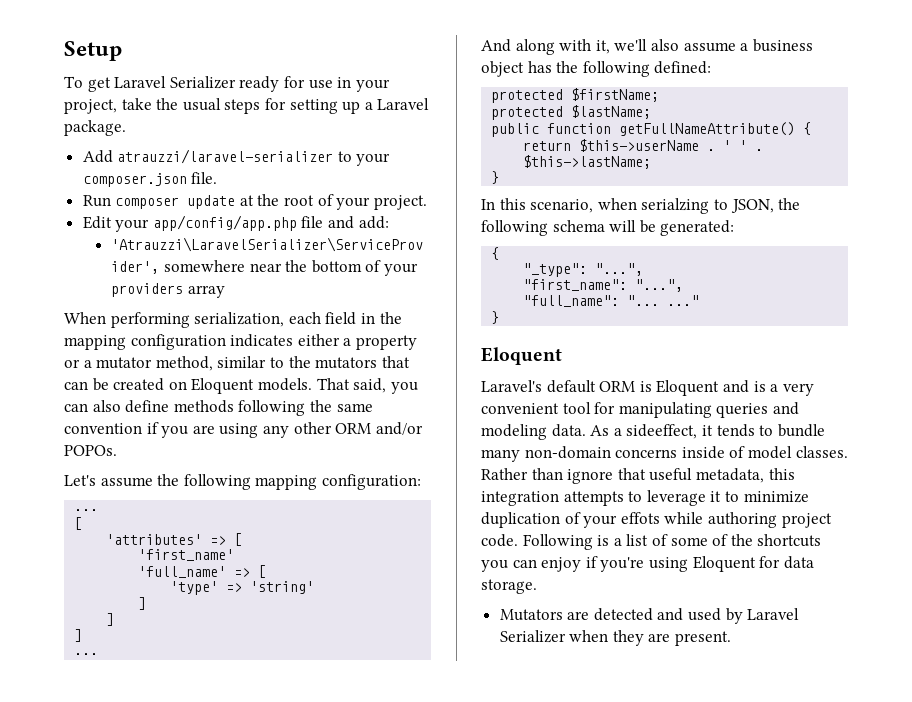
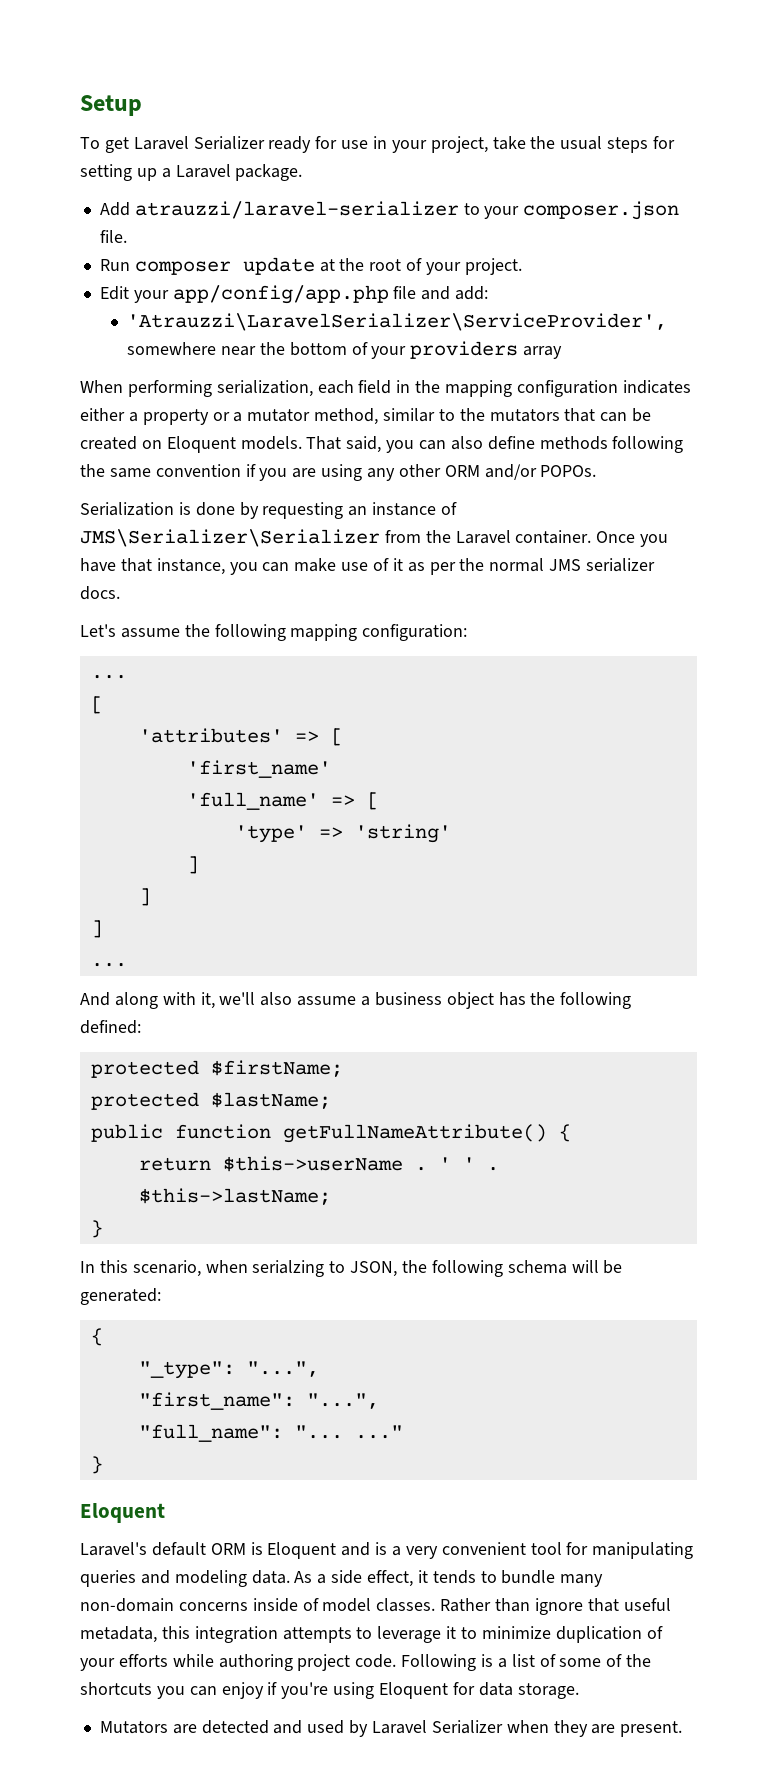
+ Serialization is done by requesting an instance of JMS\Serializer\Serializer from the Laravel container. Once you have that instance, you can make use of it as per the normal JMS serializer docs.
- As a sideeffect, it tends to bundle many non-domain concerns inside of model classes.
+ As a side effect, it tends to bundle many non-domain concerns inside of model classes.
- Rather than ignore that useful metadata, this integration attempts to leverage it to minimize duplication of your effots while authoring project code.
+ Rather than ignore that useful metadata, this integration attempts to leverage it to minimize duplication of your efforts while authoring project code.

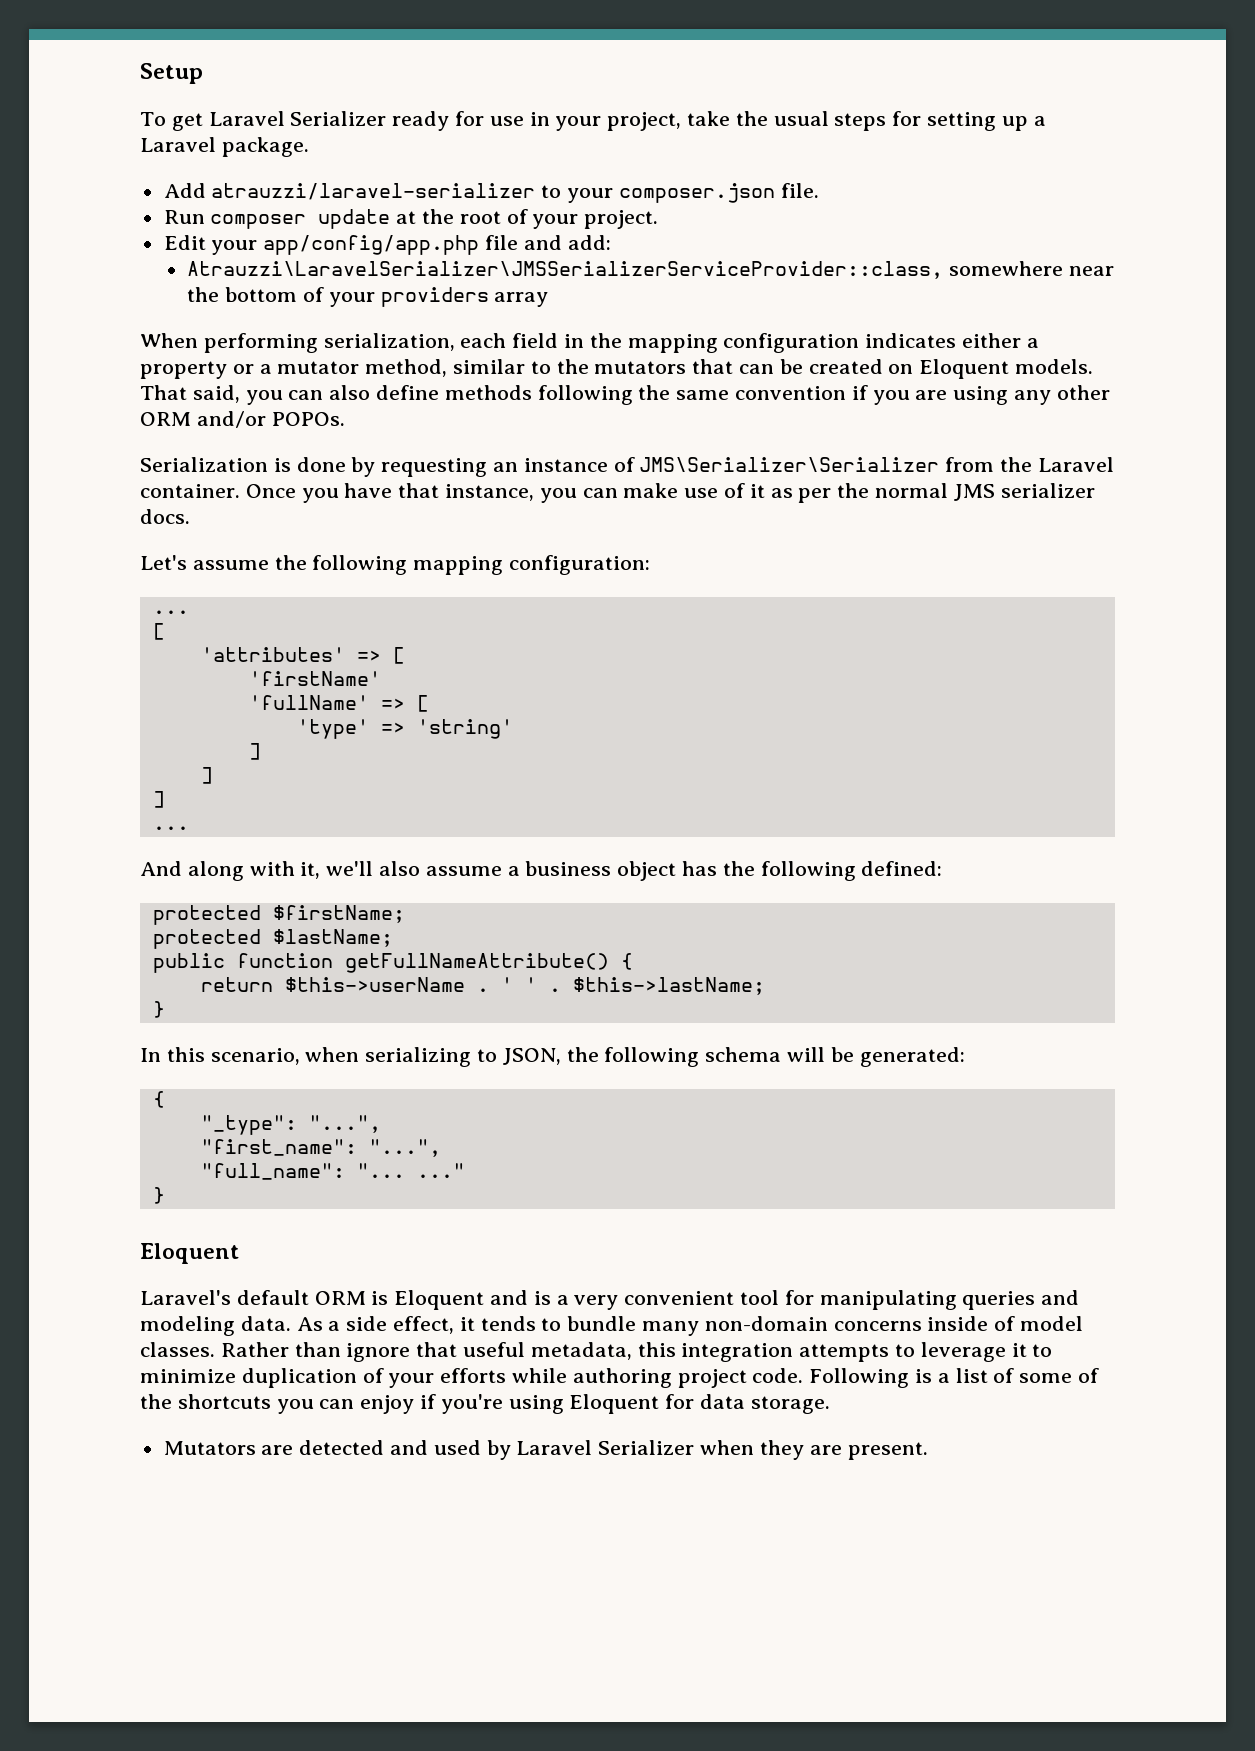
- 'Atrauzzi\LaravelSerializer\ServiceProvider', somewhere near the bottom of your providers array
+ Atrauzzi\LaravelSerializer\JMSSerializerServiceProvider::class, somewhere near the bottom of your providers array
- 'first_name'
- 'full_name' => [
+ 'firstName'
+ 'fullName' => [
- In this scenario, when serialzing to JSON, the following schema will be generated:
+ In this scenario, when serializing to JSON, the following schema will be generated:

